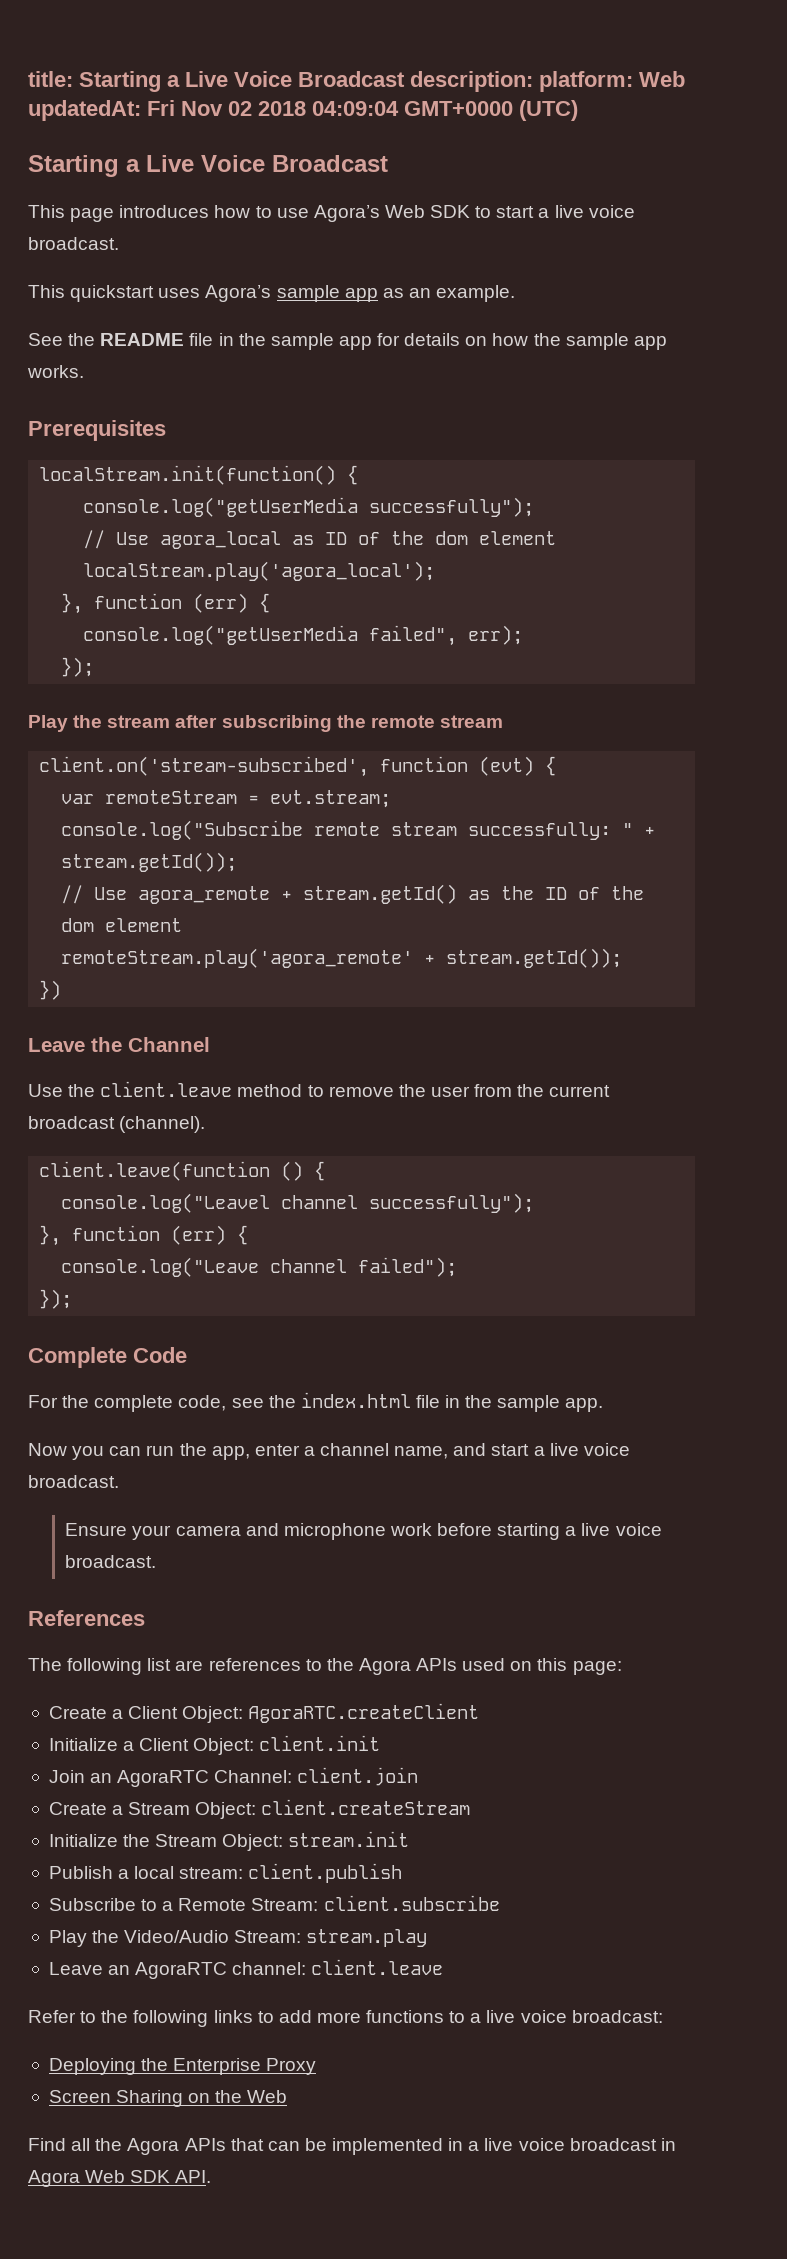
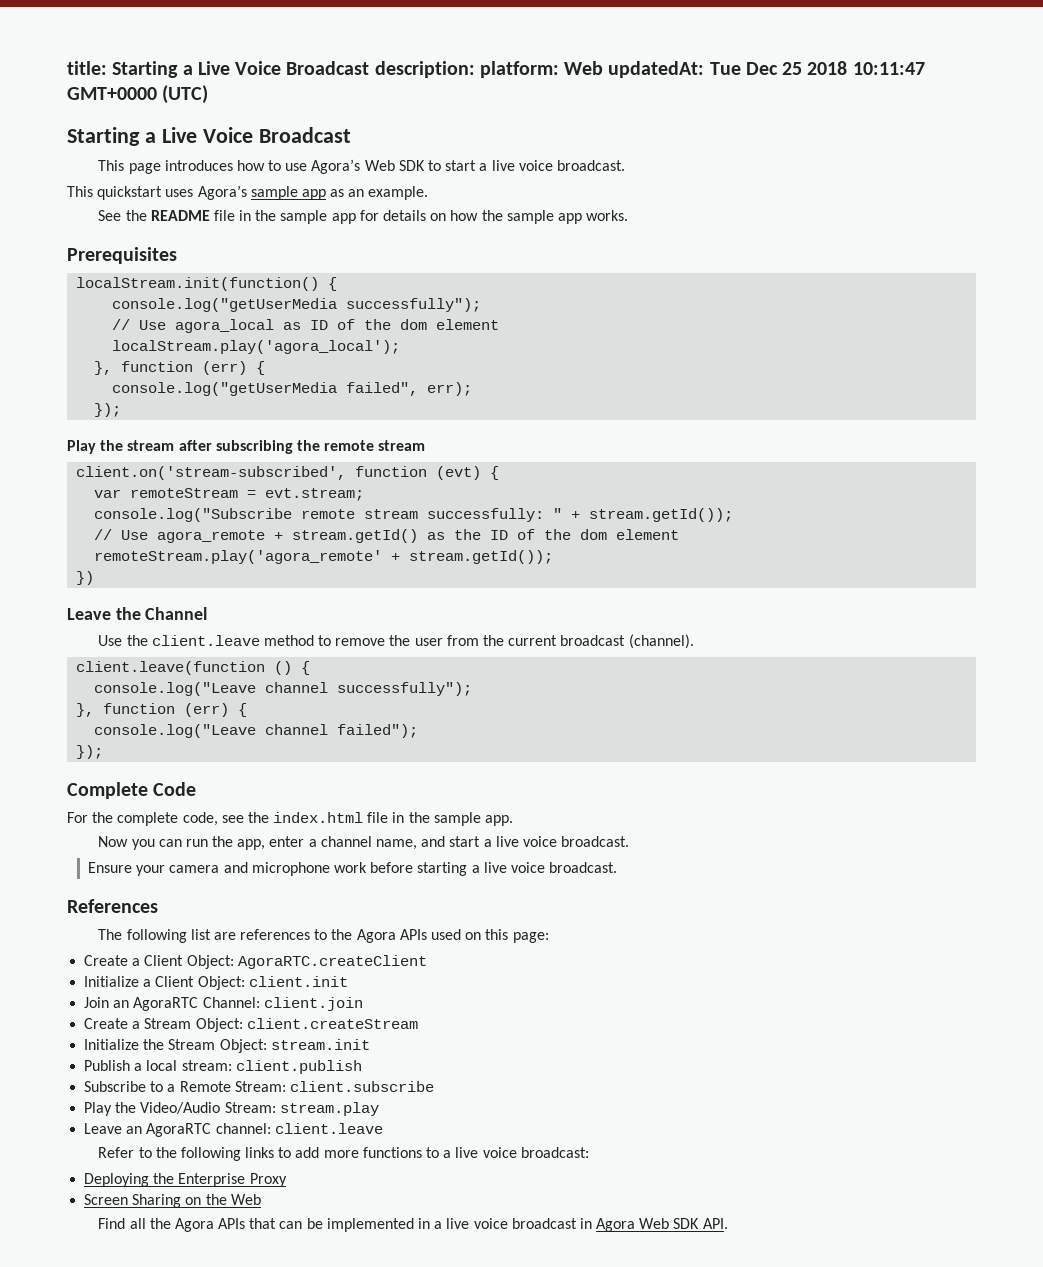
- title: Starting a Live Voice Broadcast description: platform: Web updatedAt: Fri Nov 02 2018 04:09:04 GMT+0000 (UTC)
+ title: Starting a Live Voice Broadcast description: platform: Web updatedAt: Tue Dec 25 2018 10:11:47 GMT+0000 (UTC)
- console.log("Leavel channel successfully");
+ console.log("Leave channel successfully");

